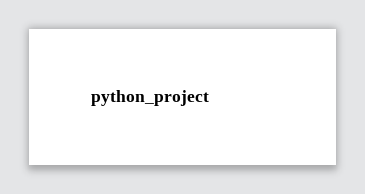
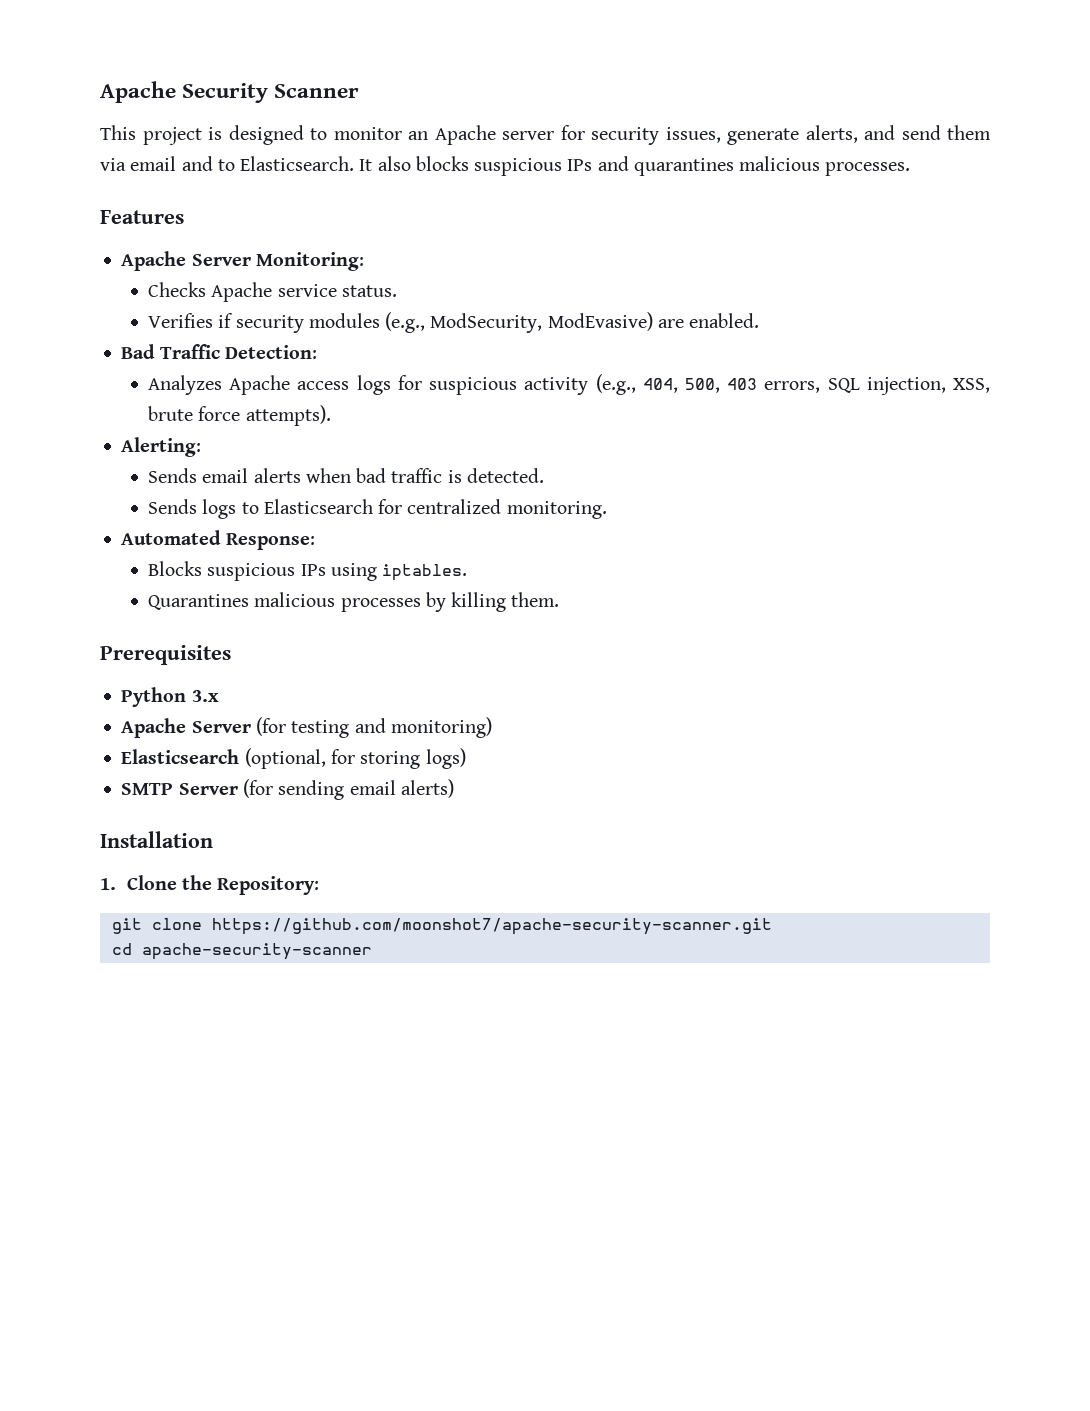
- python_project
+ Apache Security Scanner
+ This project is designed to monitor an Apache server for security issues, generate alerts, and send them via email and to Elasticsearch. It also blocks suspicious IPs and quarantines malicious processes.
+ Features
+ Apache Server Monitoring:
+ Checks Apache service status.
+ Verifies if security modules (e.g., ModSecurity, ModEvasive) are enabled.
+ Bad Traffic Detection:
+ Analyzes Apache access logs for suspicious activity (e.g., 404, 500, 403 errors, SQL injection, XSS, brute force attempts).
+ Alerting:
+ Sends email alerts when bad traffic is detected.
+ Sends logs to Elasticsearch for centralized monitoring.
+ Automated Response:
+ Blocks suspicious IPs using iptables.
+ Quarantines malicious processes by killing them.
+ Prerequisites
+ Python 3.x
+ Apache Server (for testing and monitoring)
+ Elasticsearch (optional, for storing logs)
+ SMTP Server (for sending email alerts)
+ Installation
+ 1. Clone the Repository:
+ git clone https://github.com/moonshot7/apache-security-scanner.git
+ cd apache-security-scanner

